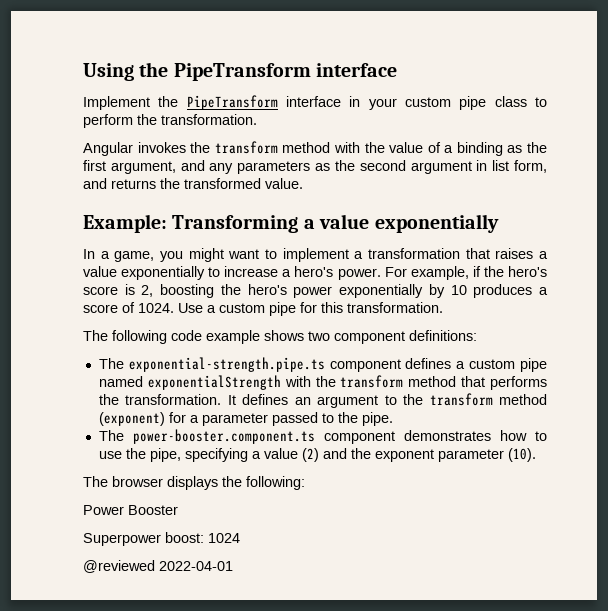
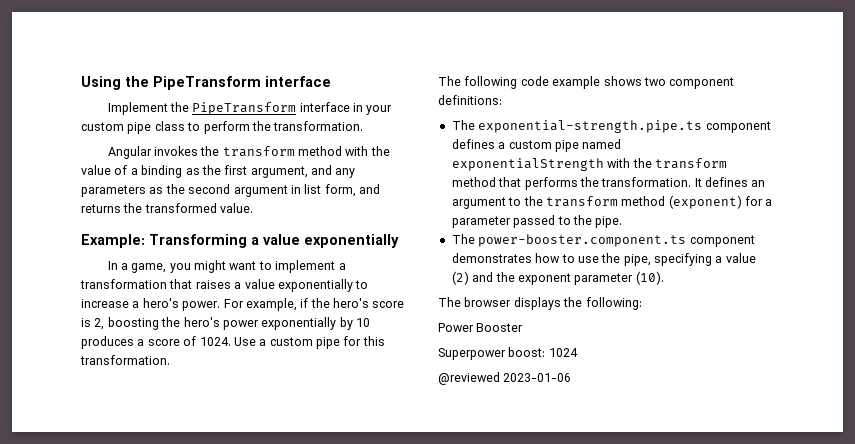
- @reviewed 2022-04-01
+ @reviewed 2023-01-06

